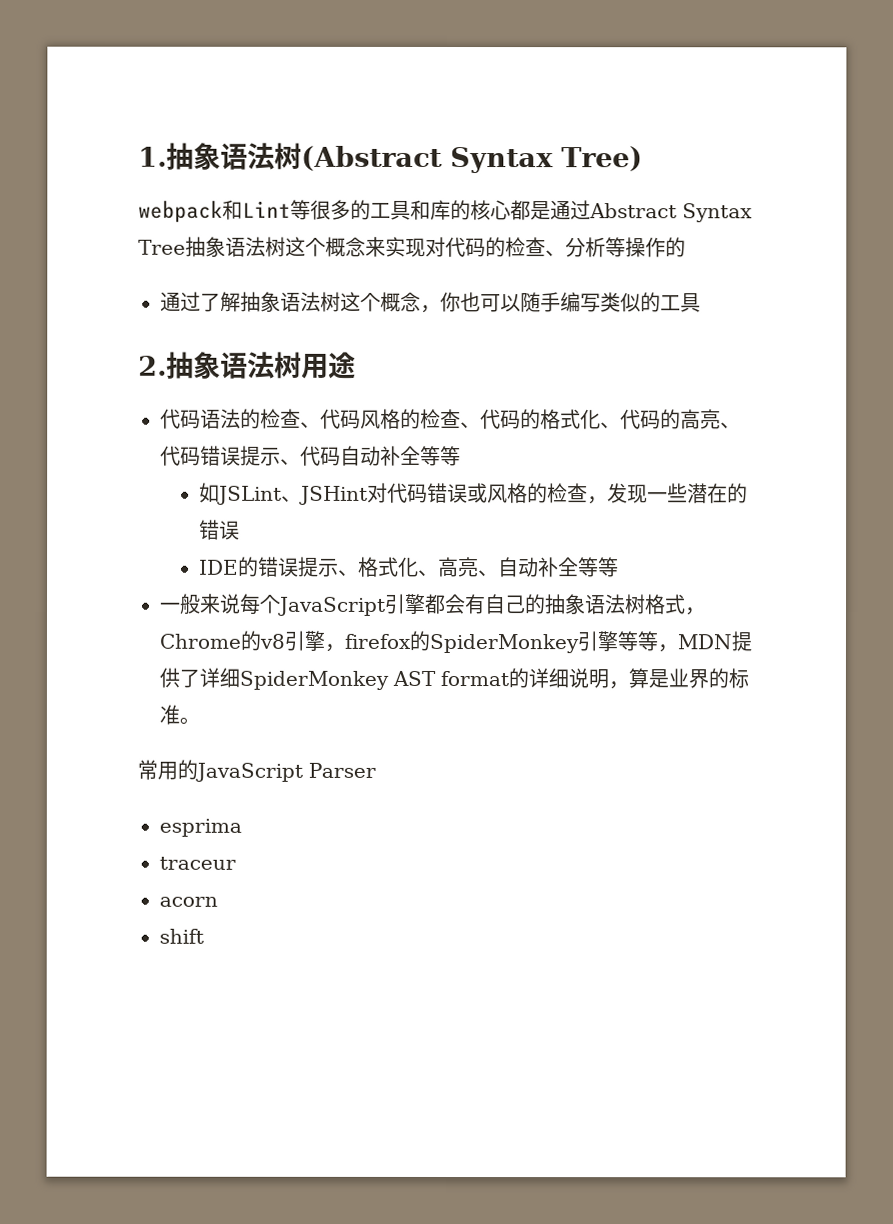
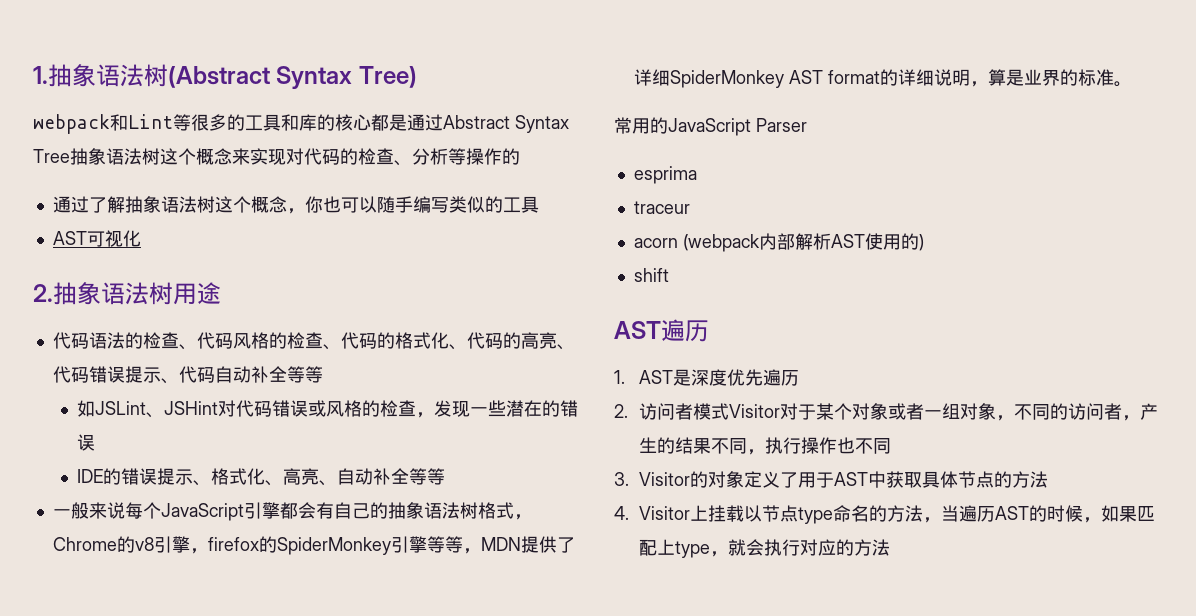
+ AST可视化
- acorn
+ acorn (webpack内部解析AST使用的)
  shift
+ AST遍历
+ 1. AST是深度优先遍历
+ 2.访问者模式Visitor对于某个对象或者一组对象，不同的访问者，产生的结果不同，执行操作也不同
+ 3. Visitor的对象定义了用于AST中获取具体节点的方法
+ 4. Visitor上挂载以节点type命名的方法，当遍历AST的时候，如果匹配上type，就会执行对应的方法

